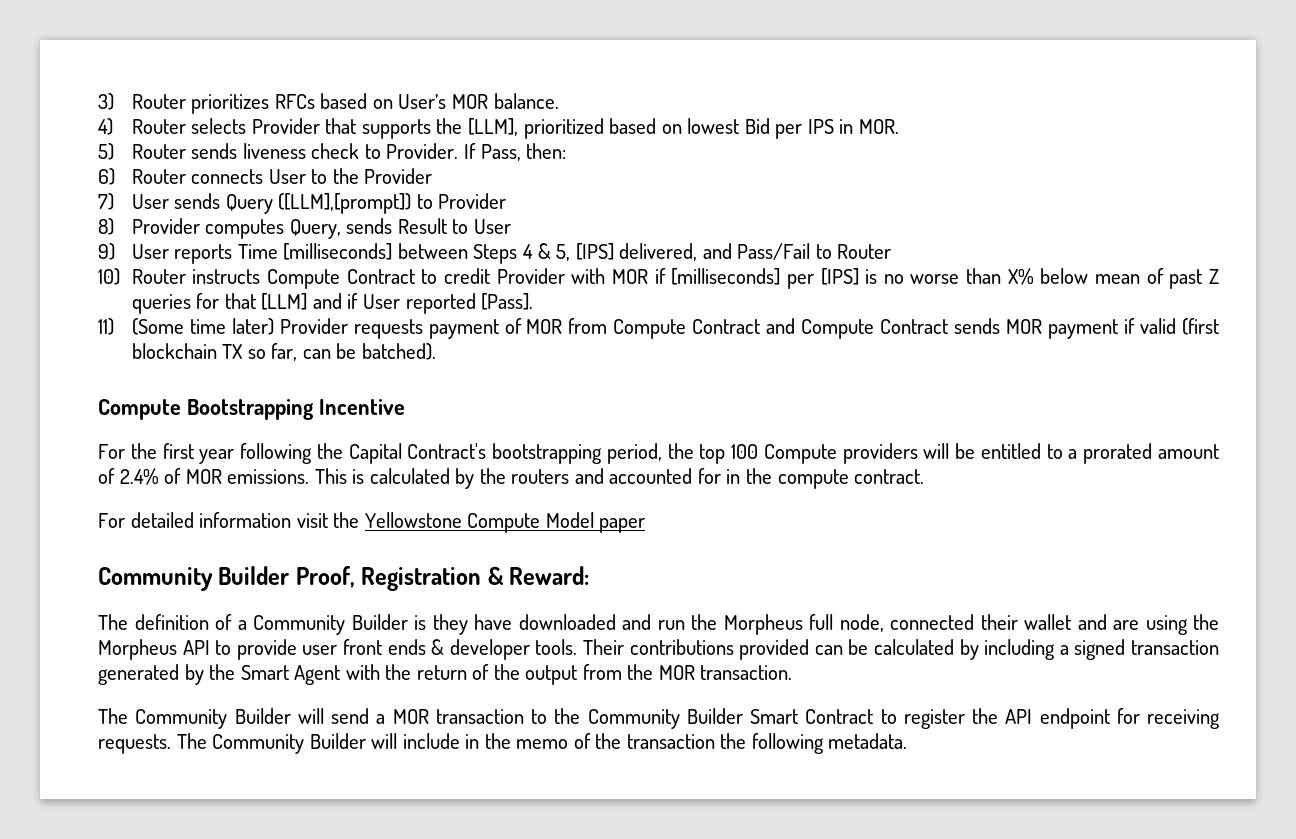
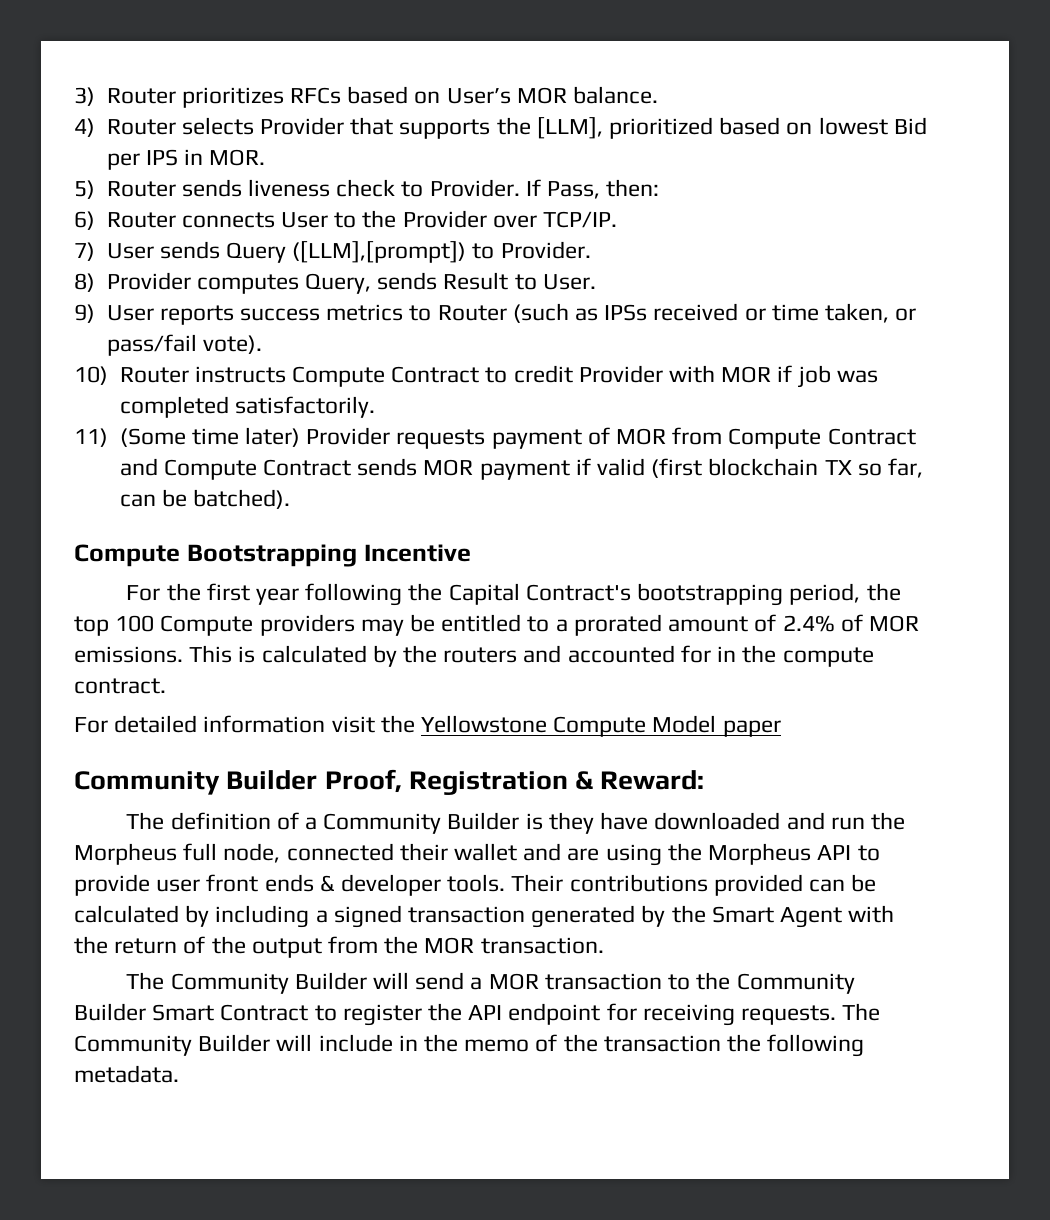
- 6) Router connects User to the Provider
+ 6) Router connects User to the Provider over TCP/IP.
- 7) User sends Query ([LLM],[prompt]) to Provider
+ 7) User sends Query ([LLM],[prompt]) to Provider.
- 8) Provider computes Query, sends Result to User
+ 8) Provider computes Query, sends Result to User.
- 9) User reports Time [milliseconds] between Steps 4 & 5, [IPS] delivered, and Pass/Fail to Router
+ 9) User reports success metrics to Router (such as IPSs received or time taken, or pass/fail vote).
- 10) Router instructs Compute Contract to credit Provider with MOR if [milliseconds] per [IPS] is no worse than X% below mean of past Z queries for that [LLM] and if User reported [Pass].
+ 10) Router instructs Compute Contract to credit Provider with MOR if job was completed satisfactorily.
- For the first year following the Capital Contract's bootstrapping period, the top 100 Compute providers will be entitled to a prorated amount of 2.4% of MOR emissions.
+ For the first year following the Capital Contract's bootstrapping period, the top 100 Compute providers may be entitled to a prorated amount of 2.4% of MOR emissions.

